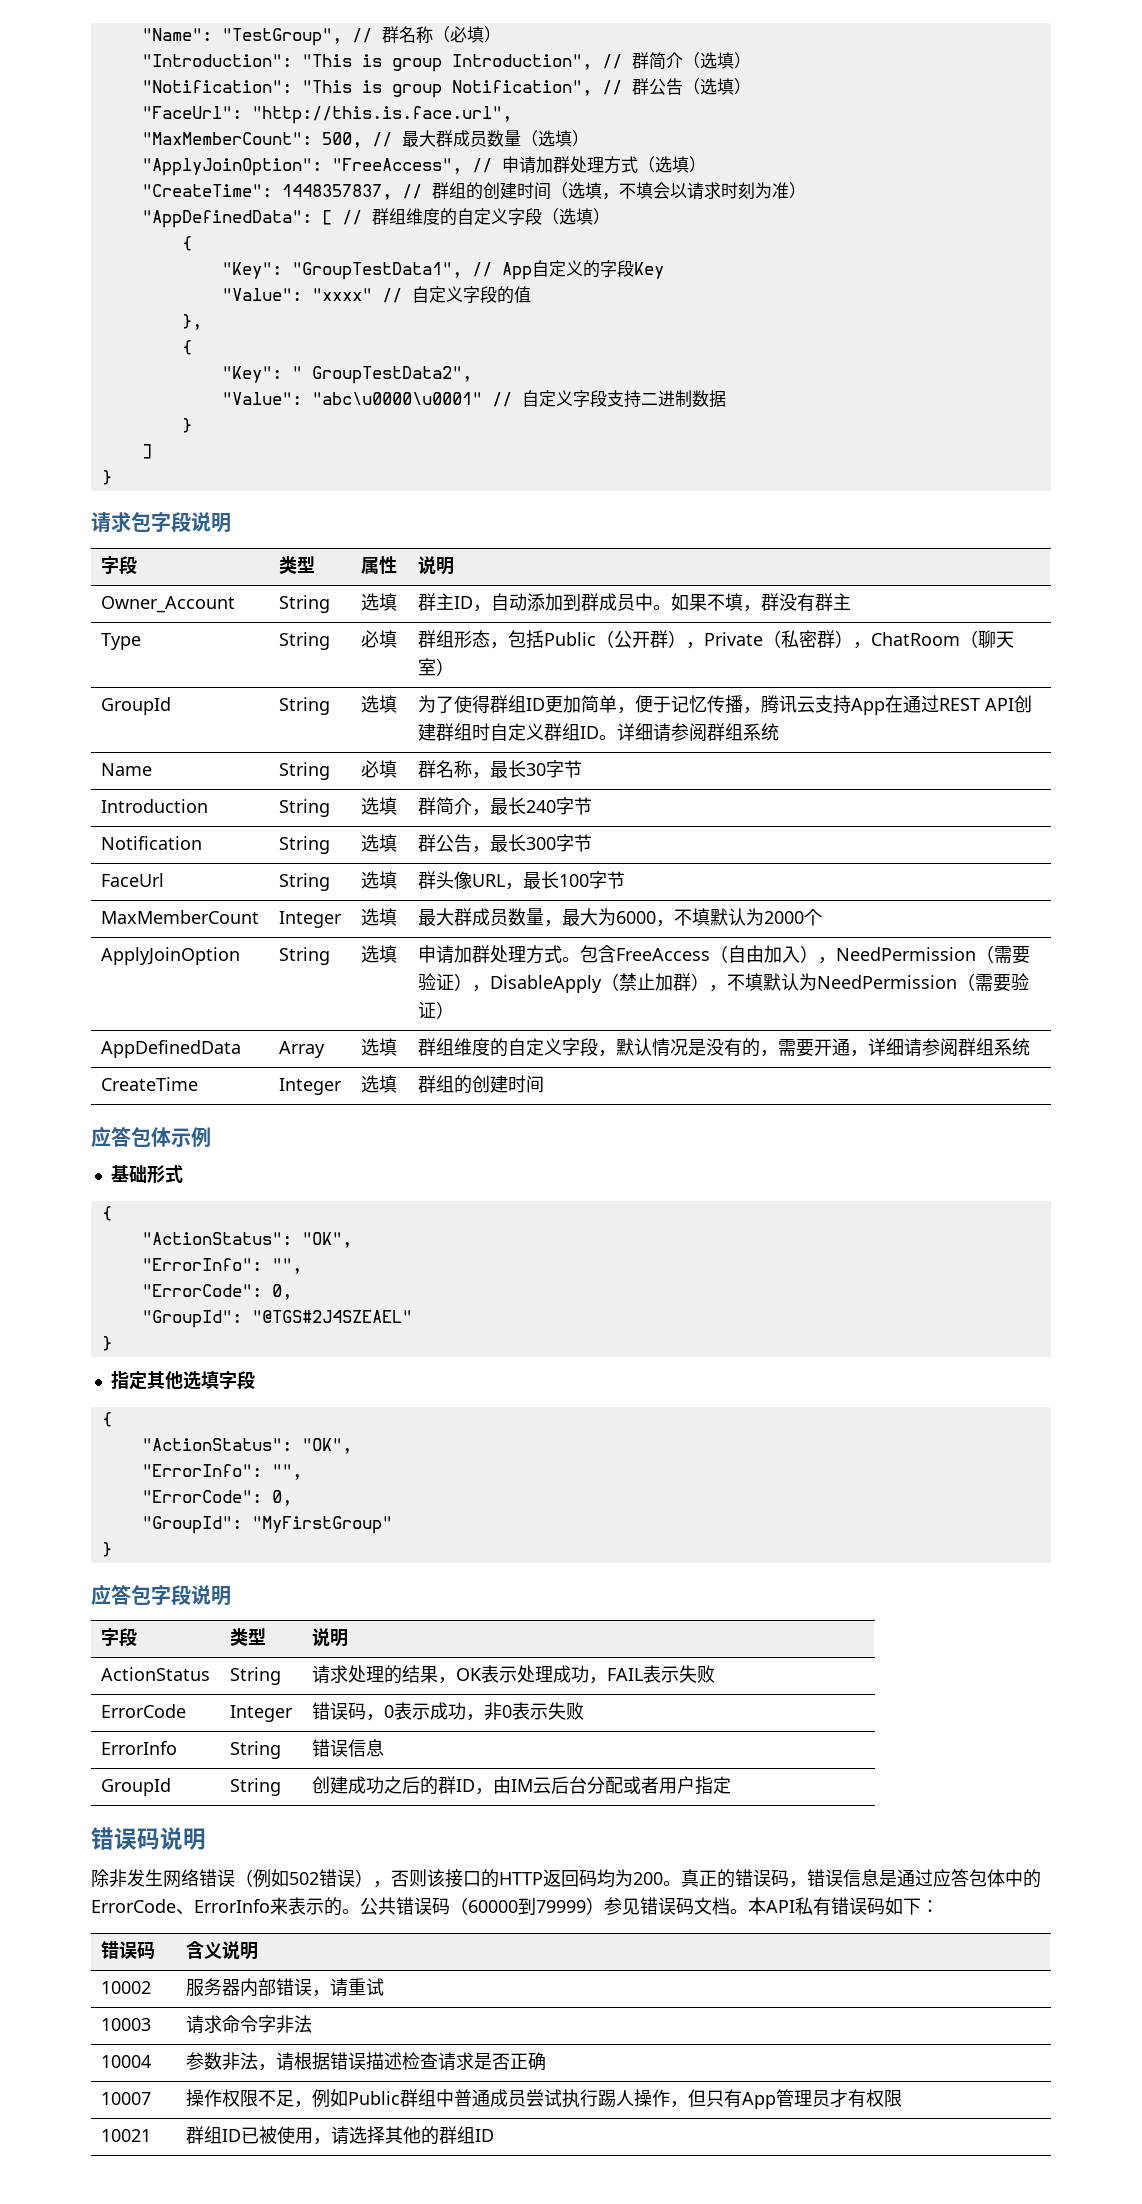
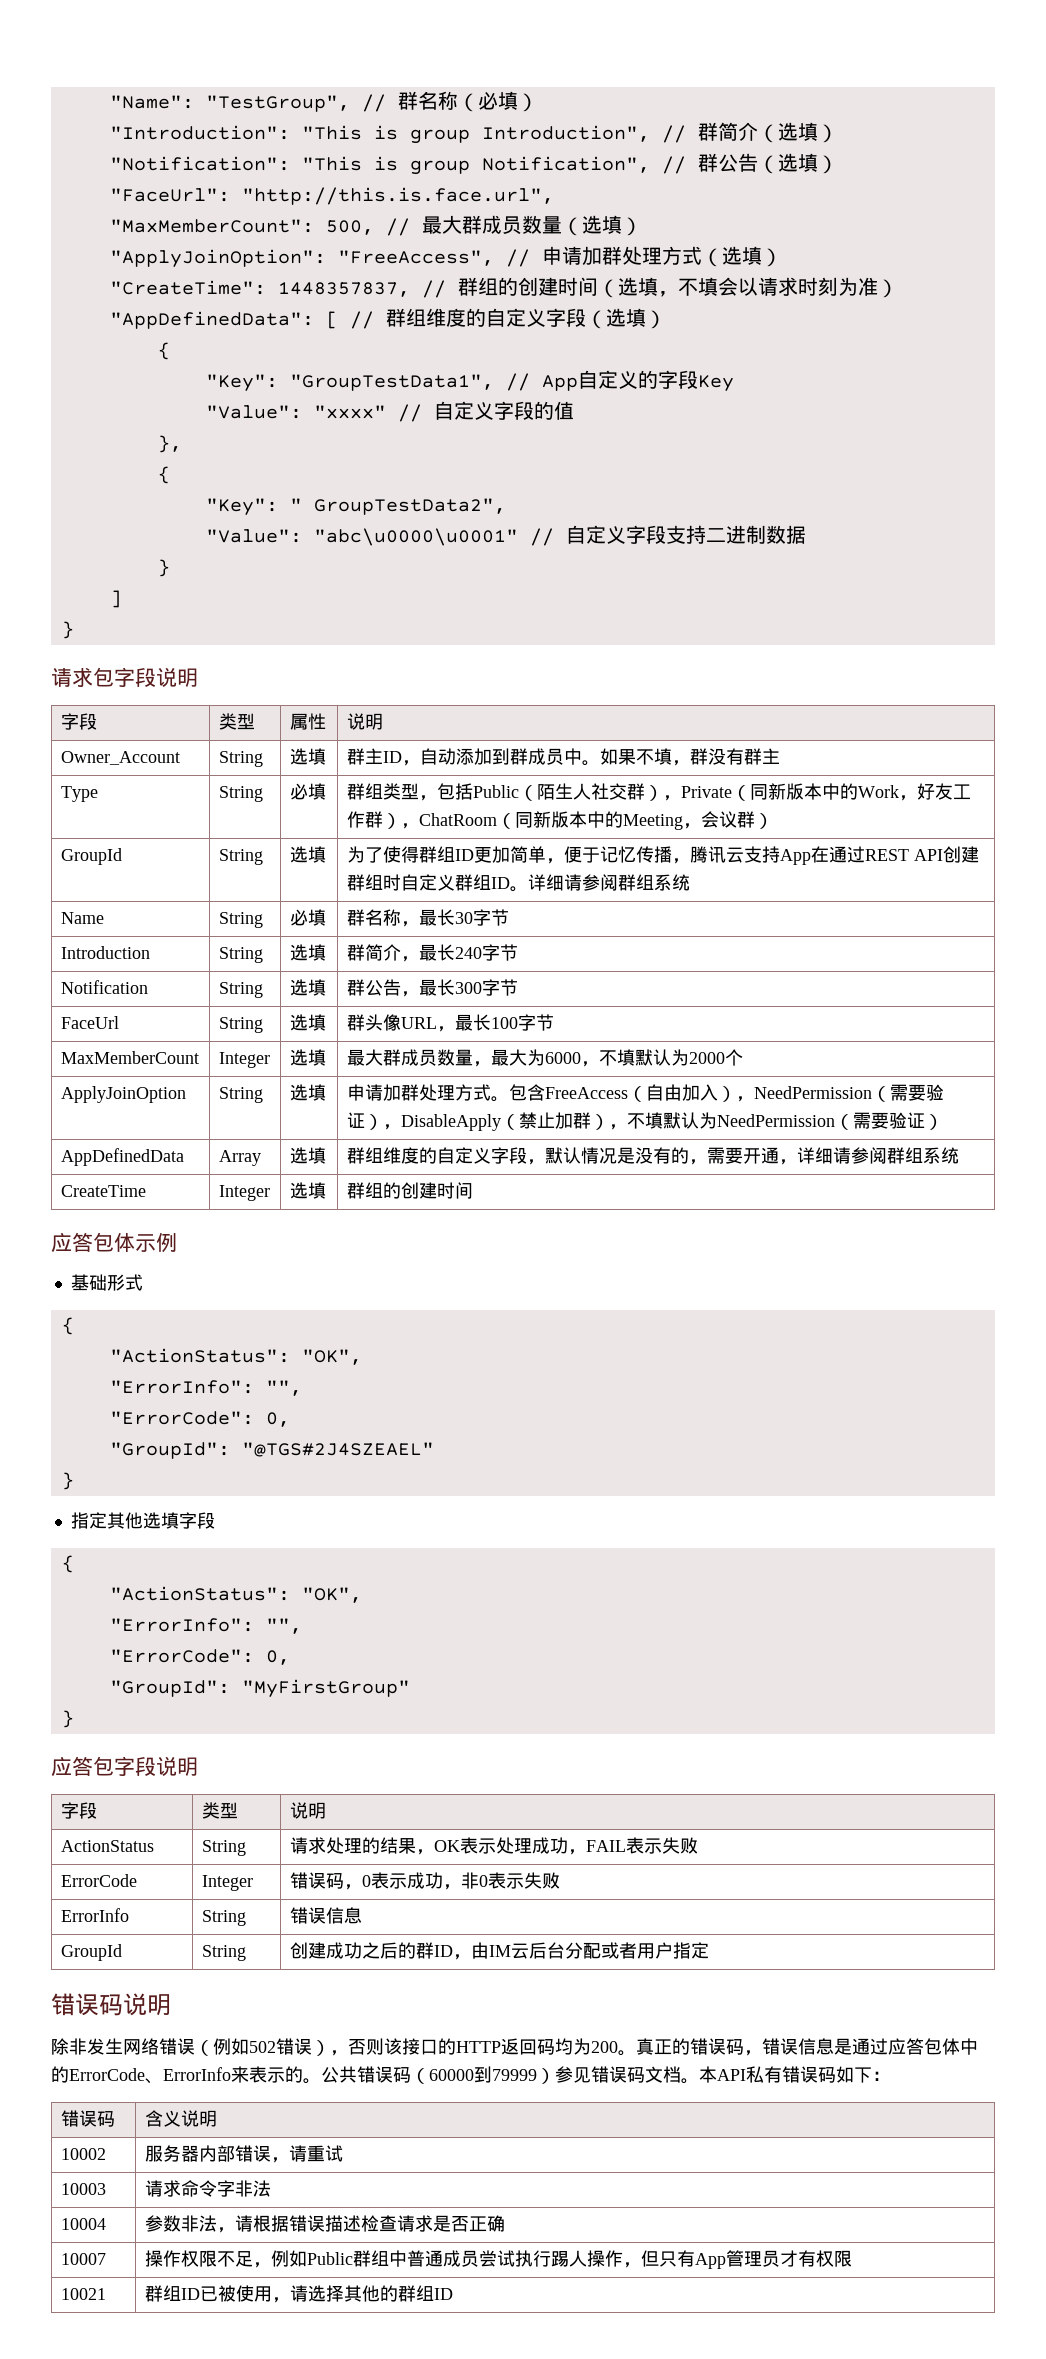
- Type | String | 必填 | 群组形态，包括Public（公开群），Private（私密群），ChatRoom（聊天室）
+ Type | String | 必填 | 群组类型，包括Public（陌生人社交群），Private（同新版本中的Work，好友工作群），ChatRoom（同新版本中的Meeting，会议群）

